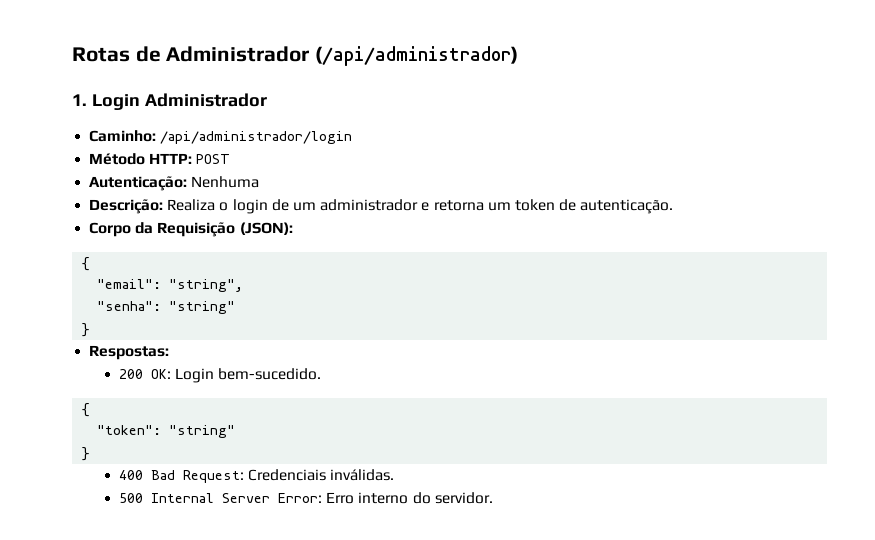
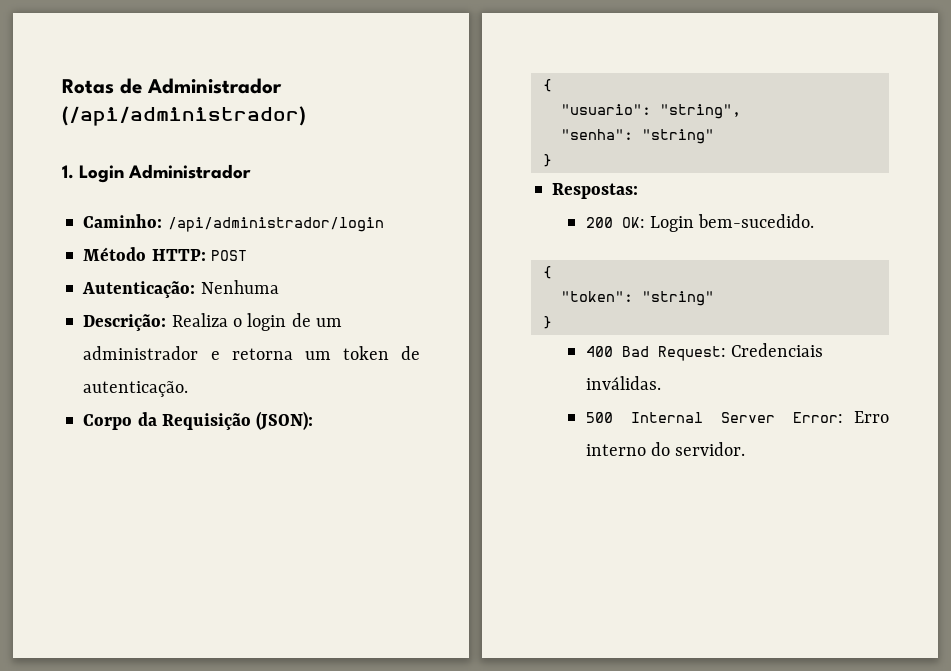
- "email": "string",
+ "usuario": "string",

